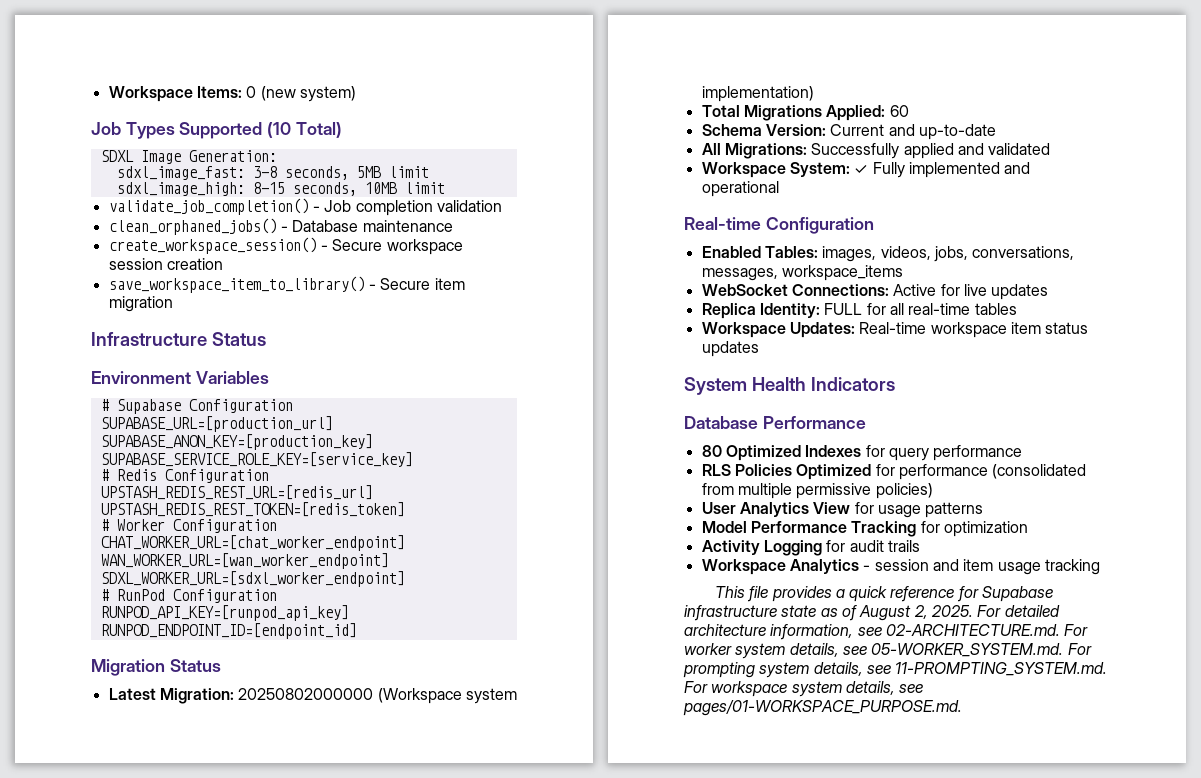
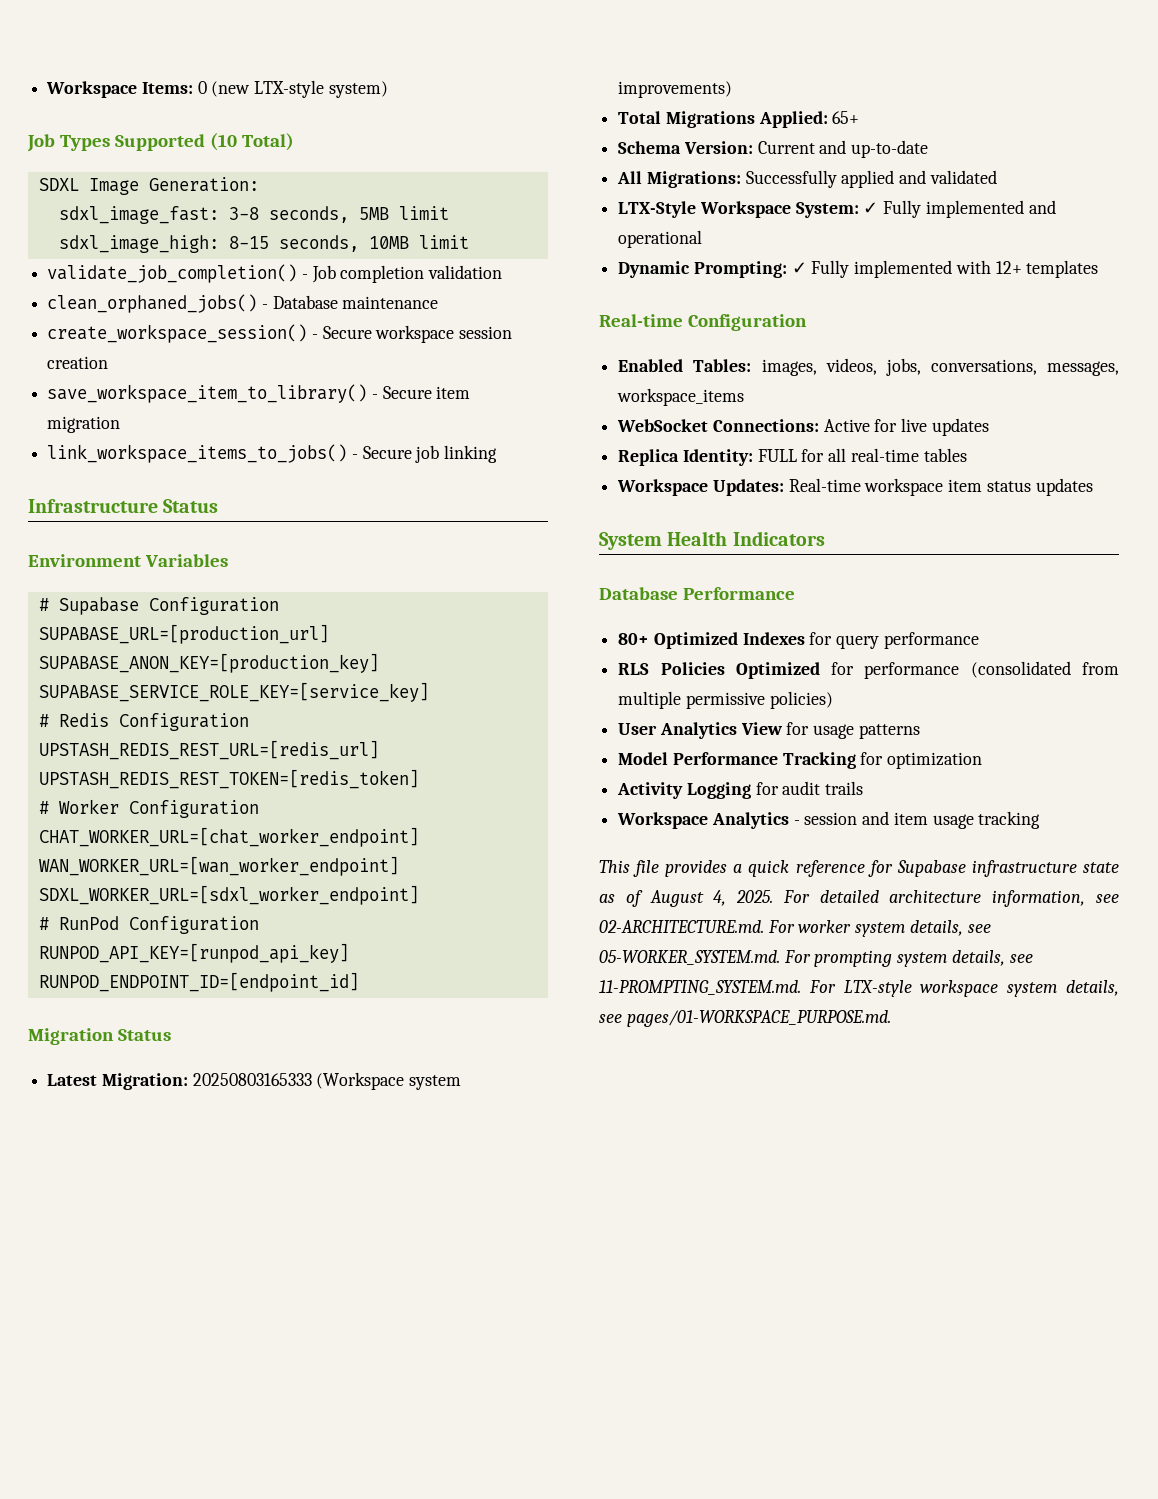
- Workspace Items: 0 (new system)
+ Workspace Items: 0 (new LTX-style system)
+ link_workspace_items_to_jobs() - Secure job linking
- Latest Migration: 20250802000000 (Workspace system implementation)
+ Latest Migration: 20250803165333 (Workspace system improvements)
- Total Migrations Applied: 60
+ Total Migrations Applied: 65+
- Workspace System: ✓ Fully implemented and operational
+ LTX-Style Workspace System: ✓ Fully implemented and operational
+ Dynamic Prompting: ✓ Fully implemented with 12+ templates
- 80 Optimized Indexes for query performance
+ 80+ Optimized Indexes for query performance
- This file provides a quick reference for Supabase infrastructure state as of August 2, 2025.
+ This file provides a quick reference for Supabase infrastructure state as of August 4, 2025.
- For detailed architecture information, see 02-ARCHITECTURE.md. For worker system details, see 05-WORKER_SYSTEM.md. For prompting system details, see 11-PROMPTING_SYSTEM.md. For workspace system details, see pages/01-WORKSPACE_PURPOSE.md.
+ For detailed architecture information, see 02-ARCHITECTURE.md. For worker system details, see 05-WORKER_SYSTEM.md. For prompting system details, see 11-PROMPTING_SYSTEM.md. For LTX-style workspace system details, see pages/01-WORKSPACE_PURPOSE.md.

